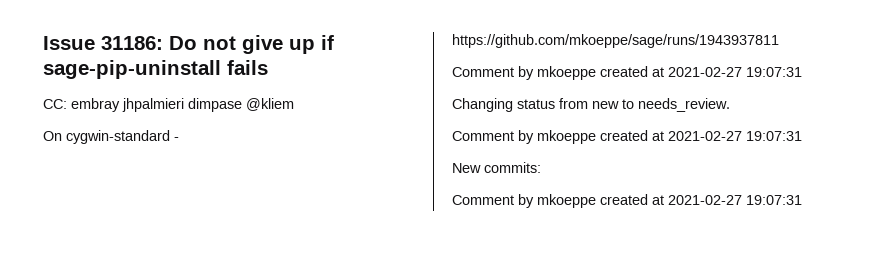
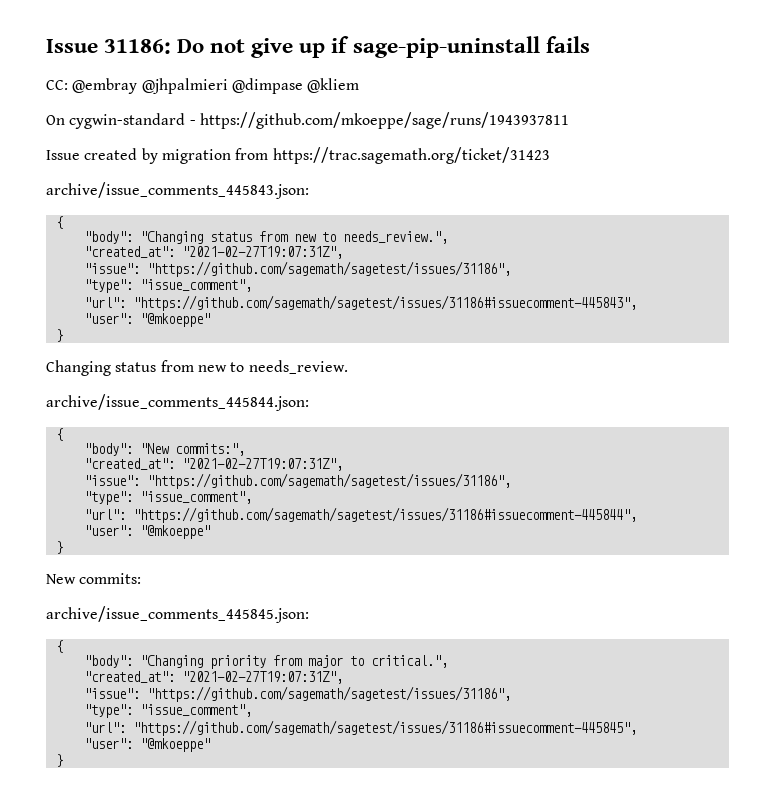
- CC: embray jhpalmieri dimpase @kliem
+ CC: @embray @jhpalmieri @dimpase @kliem
  On cygwin-standard - https://github.com/mkoeppe/sage/runs/1943937811
- Comment by mkoeppe created at 2021-02-27 19:07:31
+ Issue created by migration from https://trac.sagemath.org/ticket/31423
+ archive/issue_comments_445843.json:
+ {
+ "body": "Changing status from new to needs_review.",
+ "created_at": "2021-02-27T19:07:31Z",
+ "issue": "https://github.com/sagemath/sagetest/issues/31186",
+ "type": "issue_comment",
+ "url": "https://github.com/sagemath/sagetest/issues/31186#issuecomment-445843",
+ "user": "@mkoeppe"
+ }
  Changing status from new to needs_review.
- Comment by mkoeppe created at 2021-02-27 19:07:31
+ archive/issue_comments_445844.json:
+ {
+ "body": "New commits:",
+ "created_at": "2021-02-27T19:07:31Z",
+ "issue": "https://github.com/sagemath/sagetest/issues/31186",
+ "type": "issue_comment",
+ "url": "https://github.com/sagemath/sagetest/issues/31186#issuecomment-445844",
+ "user": "@mkoeppe"
+ }
  New commits:
- Comment by mkoeppe created at 2021-02-27 19:07:31
+ archive/issue_comments_445845.json:
+ {
+ "body": "Changing priority from major to critical.",
+ "created_at": "2021-02-27T19:07:31Z",
+ "issue": "https://github.com/sagemath/sagetest/issues/31186",
+ "type": "issue_comment",
+ "url": "https://github.com/sagemath/sagetest/issues/31186#issuecomment-445845",
+ "user": "@mkoeppe"
+ }

